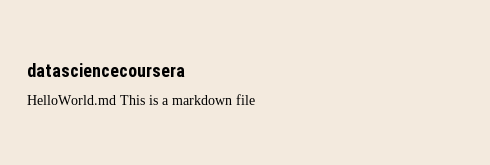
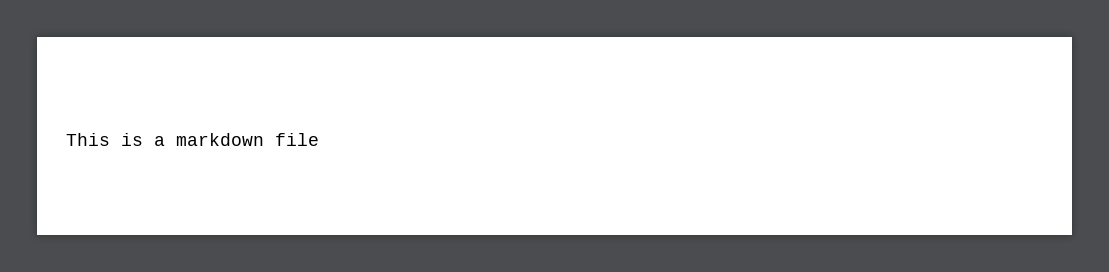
- datasciencecoursera
- HelloWorld.md This is a markdown file
+ This is a markdown file

